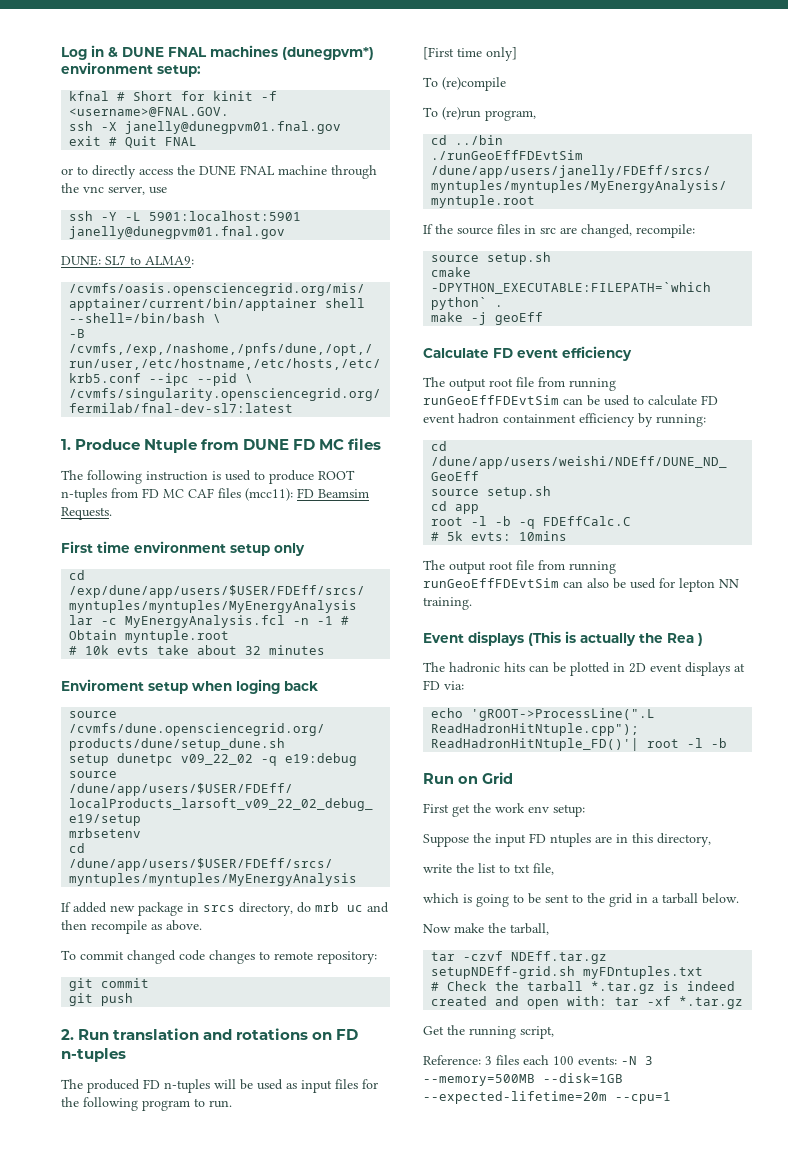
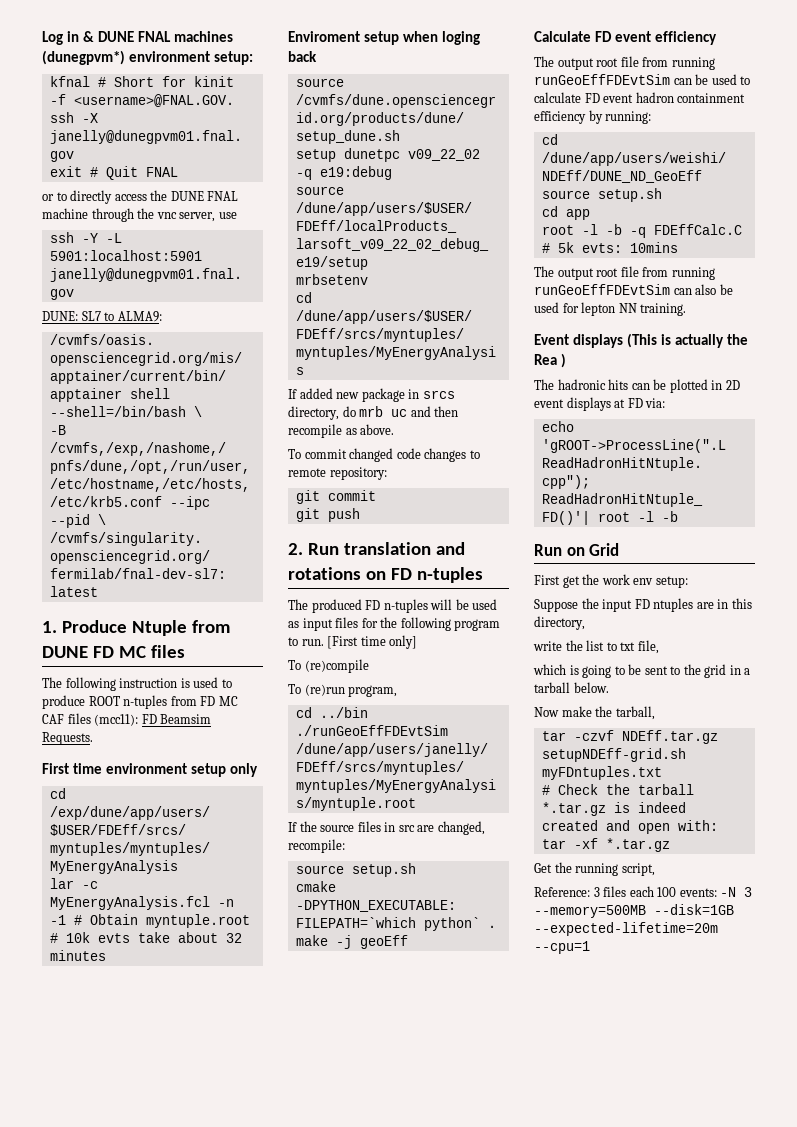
- The produced FD n-tuples will be used as input files for the following program to run.
- [First time only]
+ The produced FD n-tuples will be used as input files for the following program to run. [First time only]

